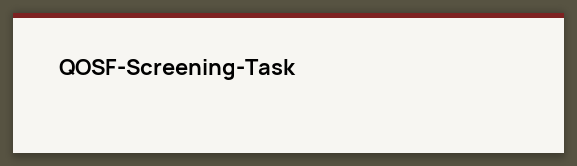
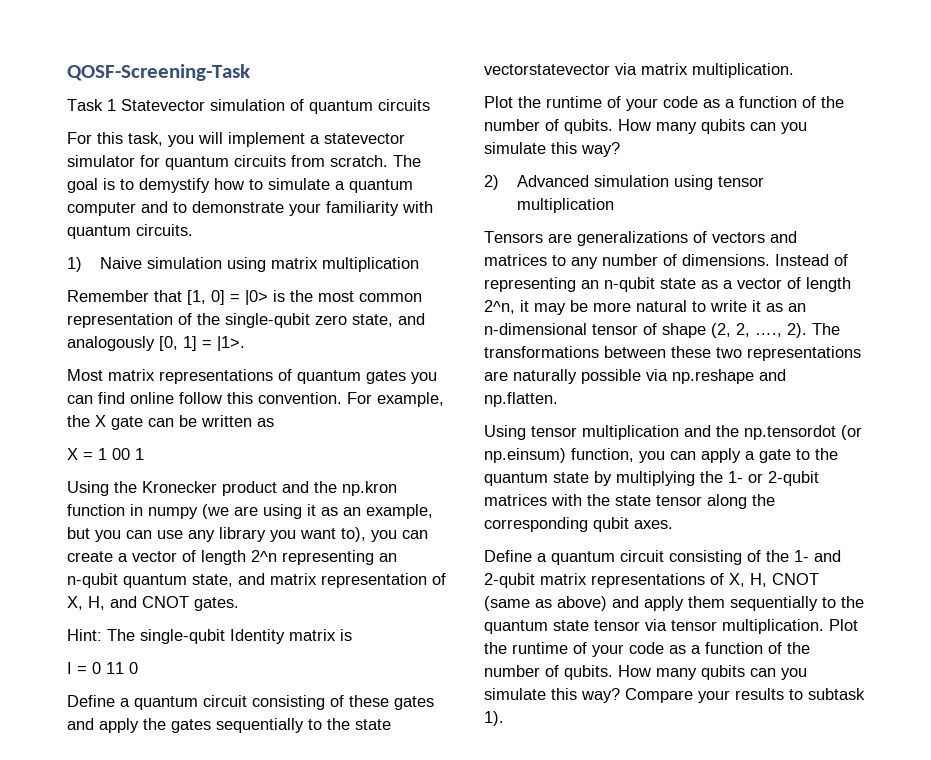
+ Task 1 Statevector simulation of quantum circuits
+ For this task, you will implement a statevector simulator for quantum circuits from scratch. The goal is to demystify how to simulate a quantum computer and to demonstrate your familiarity with quantum circuits.
+ 1) Naive simulation using matrix multiplication
+ Remember that [1, 0] = |0> is the most common representation of the single-qubit zero state, and analogously [0, 1] = |1>.
+ Most matrix representations of quantum gates you can find online follow this convention. For example, the X gate can be written as
+ X = 1 00 1
+ Using the Kronecker product and the np.kron function in numpy (we are using it as an example, but you can use any library you want to), you can create a vector of length 2^n representing an n-qubit quantum state, and matrix representation of X, H, and CNOT gates.
+ Hint: The single-qubit Identity matrix is
+ I = 0 11 0
+ Define a quantum circuit consisting of these gates and apply the gates sequentially to the state vectorstatevector via matrix multiplication.
+ Plot the runtime of your code as a function of the number of qubits. How many qubits can you simulate this way?
+ 2) Advanced simulation using tensor multiplication
+ Tensors are generalizations of vectors and matrices to any number of dimensions. Instead of representing an n-qubit state as a vector of length 2^n, it may be more natural to write it as an n-dimensional tensor of shape (2, 2, …., 2). The transformations between these two representations are naturally possible via np.reshape and np.flatten.
+ Using tensor multiplication and the np.tensordot (or np.einsum) function, you can apply a gate to the quantum state by multiplying the 1- or 2-qubit matrices with the state tensor along the corresponding qubit axes.
+ Define a quantum circuit consisting of the 1- and 2-qubit matrix representations of X, H, CNOT (same as above) and apply them sequentially to the quantum state tensor via tensor multiplication. Plot the runtime of your code as a function of the number of qubits. How many qubits can you simulate this way? Compare your results to subtask 1).

